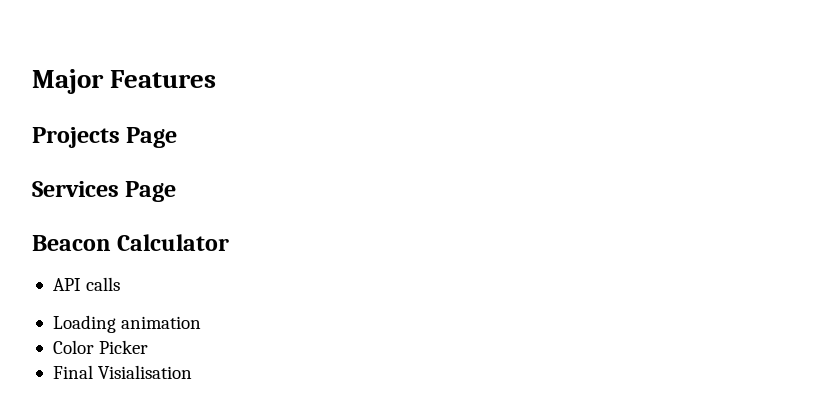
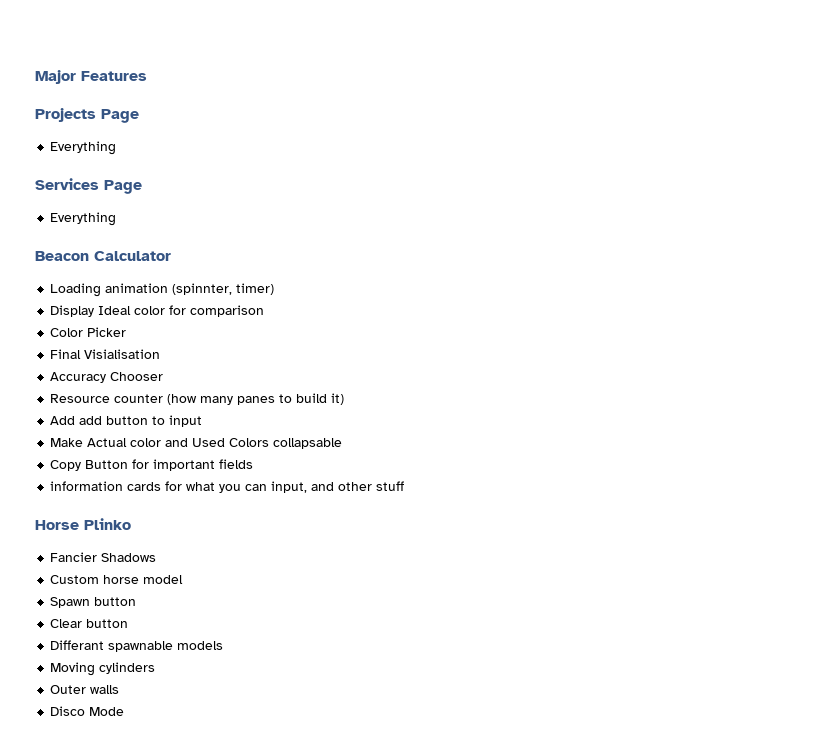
  Projects Page
+ Everything
  Services Page
+ Everything
- API calls
- Loading animation
+ Loading animation (spinnter, timer)
+ Display Ideal color for comparison
  Color Picker
  Final Visialisation
+ Accuracy Chooser
+ Resource counter (how many panes to build it)
+ Add add button to input
+ Make Actual color and Used Colors collapsable
+ Copy Button for important fields
+ information cards for what you can input, and other stuff
+ Horse Plinko
+ Fancier Shadows
+ Custom horse model
+ Spawn button
+ Clear button
+ Differant spawnable models
+ Moving cylinders
+ Outer walls
+ Disco Mode

